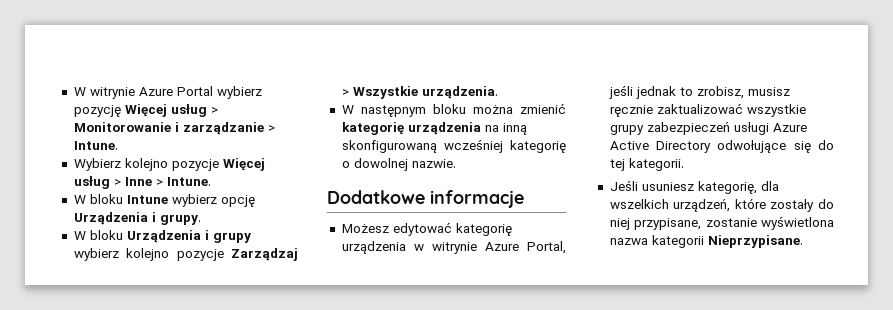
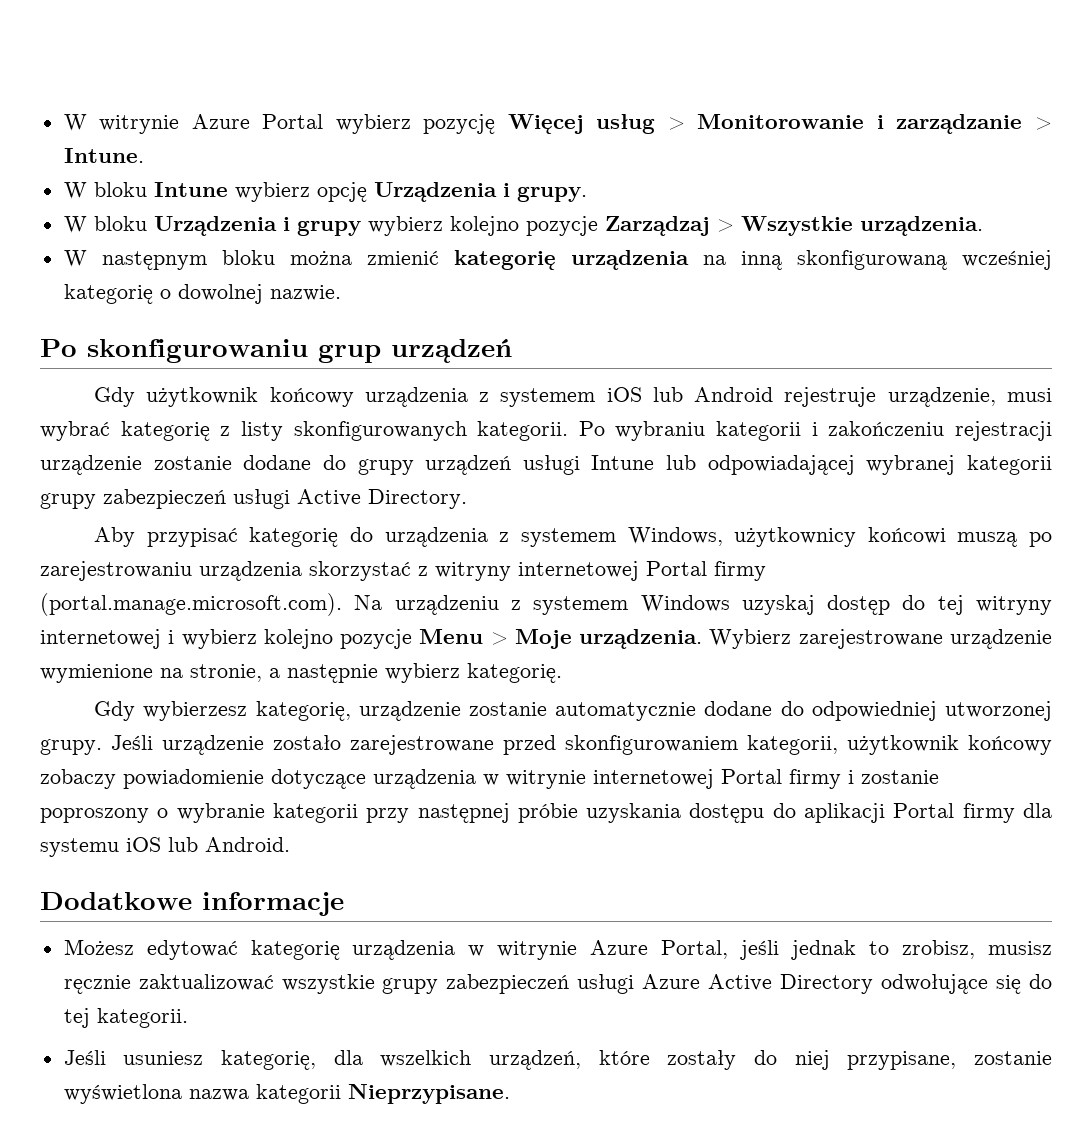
- Wybierz kolejno pozycje Więcej usług > Inne > Intune.
+ Po skonfigurowaniu grup urządzeń
+ Gdy użytkownik końcowy urządzenia z systemem iOS lub Android rejestruje urządzenie, musi wybrać kategorię z listy skonfigurowanych kategorii. Po wybraniu kategorii i zakończeniu rejestracji urządzenie zostanie dodane do grupy urządzeń usługi Intune lub odpowiadającej wybranej kategorii grupy zabezpieczeń usługi Active Directory.
+ Aby przypisać kategorię do urządzenia z systemem Windows, użytkownicy końcowi muszą po zarejestrowaniu urządzenia skorzystać z witryny internetowej Portal firmy (portal.manage.microsoft.com). Na urządzeniu z systemem Windows uzyskaj dostęp do tej witryny internetowej i wybierz kolejno pozycje Menu > Moje urządzenia. Wybierz zarejestrowane urządzenie wymienione na stronie, a następnie wybierz kategorię.
+ Gdy wybierzesz kategorię, urządzenie zostanie automatycznie dodane do odpowiedniej utworzonej grupy. Jeśli urządzenie zostało zarejestrowane przed skonfigurowaniem kategorii, użytkownik końcowy zobaczy powiadomienie dotyczące urządzenia w witrynie internetowej Portal firmy i zostanie poproszony o wybranie kategorii przy następnej próbie uzyskania dostępu do aplikacji Portal firmy dla systemu iOS lub Android.

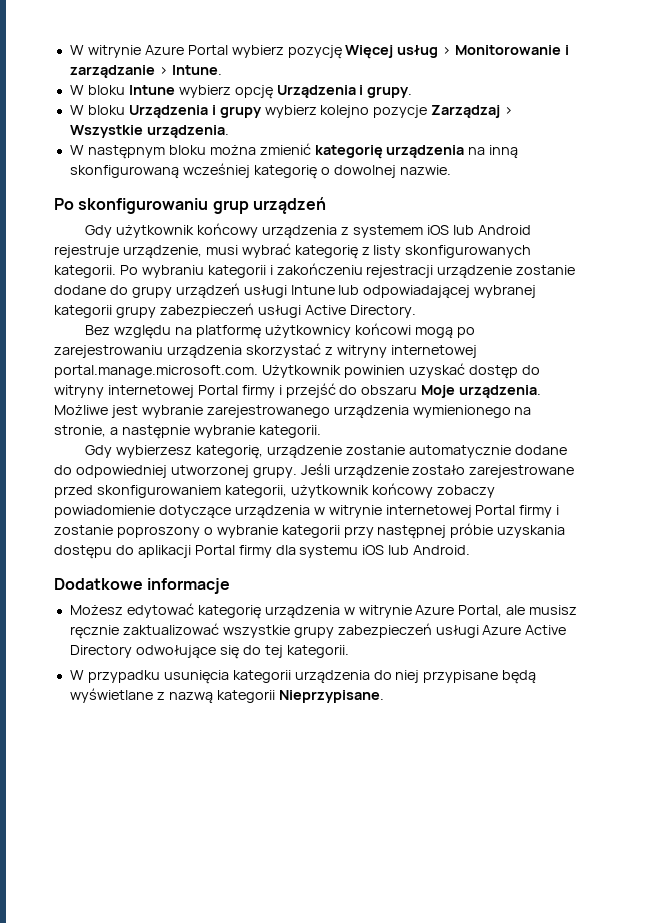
- Aby przypisać kategorię do urządzenia z systemem Windows, użytkownicy końcowi muszą po zarejestrowaniu urządzenia skorzystać z witryny internetowej Portal firmy (portal.manage.microsoft.com). Na urządzeniu z systemem Windows uzyskaj dostęp do tej witryny internetowej i wybierz kolejno pozycje Menu > Moje urządzenia. Wybierz zarejestrowane urządzenie wymienione na stronie, a następnie wybierz kategorię.
+ Bez względu na platformę użytkownicy końcowi mogą po zarejestrowaniu urządzenia skorzystać z witryny internetowej portal.manage.microsoft.com. Użytkownik powinien uzyskać dostęp do witryny internetowej Portal firmy i przejść do obszaru Moje urządzenia. Możliwe jest wybranie zarejestrowanego urządzenia wymienionego na stronie, a następnie wybranie kategorii.
- Możesz edytować kategorię urządzenia w witrynie Azure Portal, jeśli jednak to zrobisz, musisz ręcznie zaktualizować wszystkie grupy zabezpieczeń usługi Azure Active Directory odwołujące się do tej kategorii.
+ Możesz edytować kategorię urządzenia w witrynie Azure Portal, ale musisz ręcznie zaktualizować wszystkie grupy zabezpieczeń usługi Azure Active Directory odwołujące się do tej kategorii.
- Jeśli usuniesz kategorię, dla wszelkich urządzeń, które zostały do niej przypisane, zostanie wyświetlona nazwa kategorii Nieprzypisane.
+ W przypadku usunięcia kategorii urządzenia do niej przypisane będą wyświetlane z nazwą kategorii Nieprzypisane.

